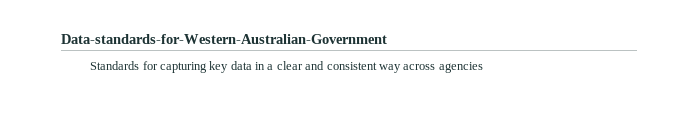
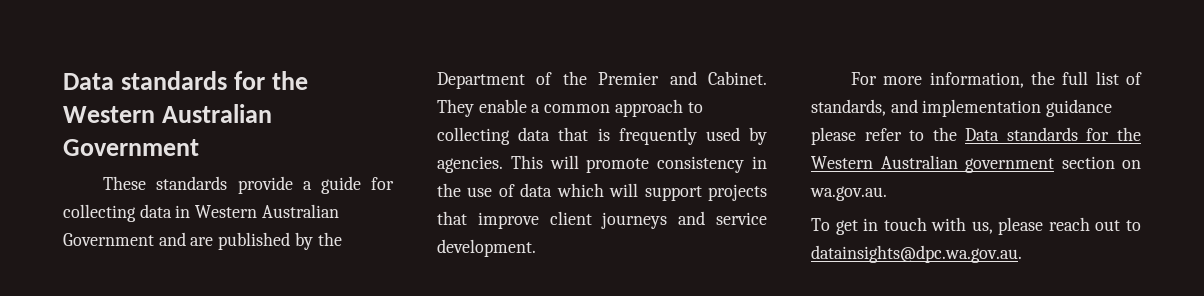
- Data-standards-for-Western-Australian-Government
- Standards for capturing key data in a clear and consistent way across agencies
+ Data standards for the Western Australian Government
+ These standards provide a guide for collecting data in Western Australian Government and are published by the Department of the Premier and Cabinet. They enable a common approach to collecting data that is frequently used by agencies. This will promote consistency in the use of data which will support projects that improve client journeys and service development.
+ For more information, the full list of standards, and implementation guidance please refer to the Data standards for the Western Australian government section on wa.gov.au.
+ To get in touch with us, please reach out to datainsights@dpc.wa.gov.au.

